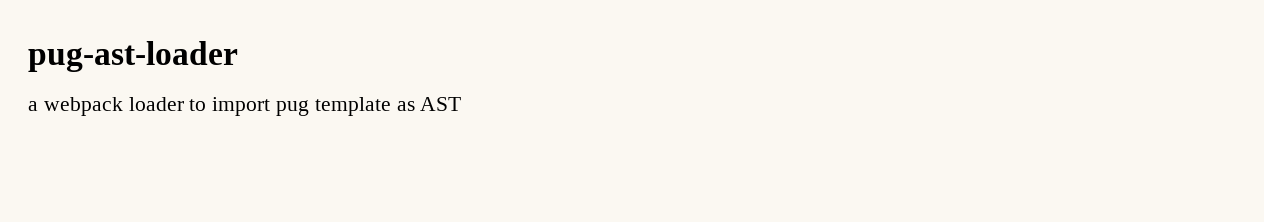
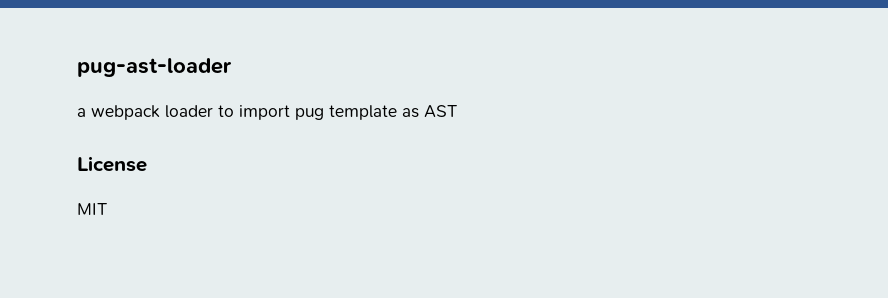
+ License
+ MIT

